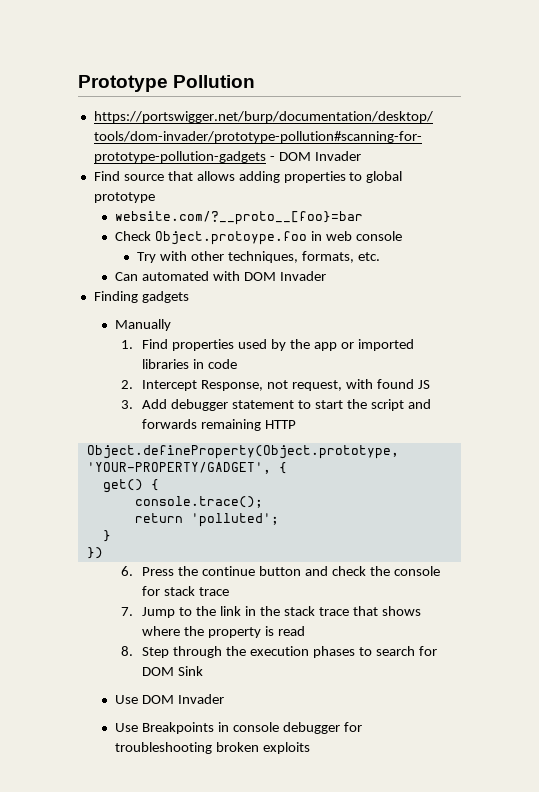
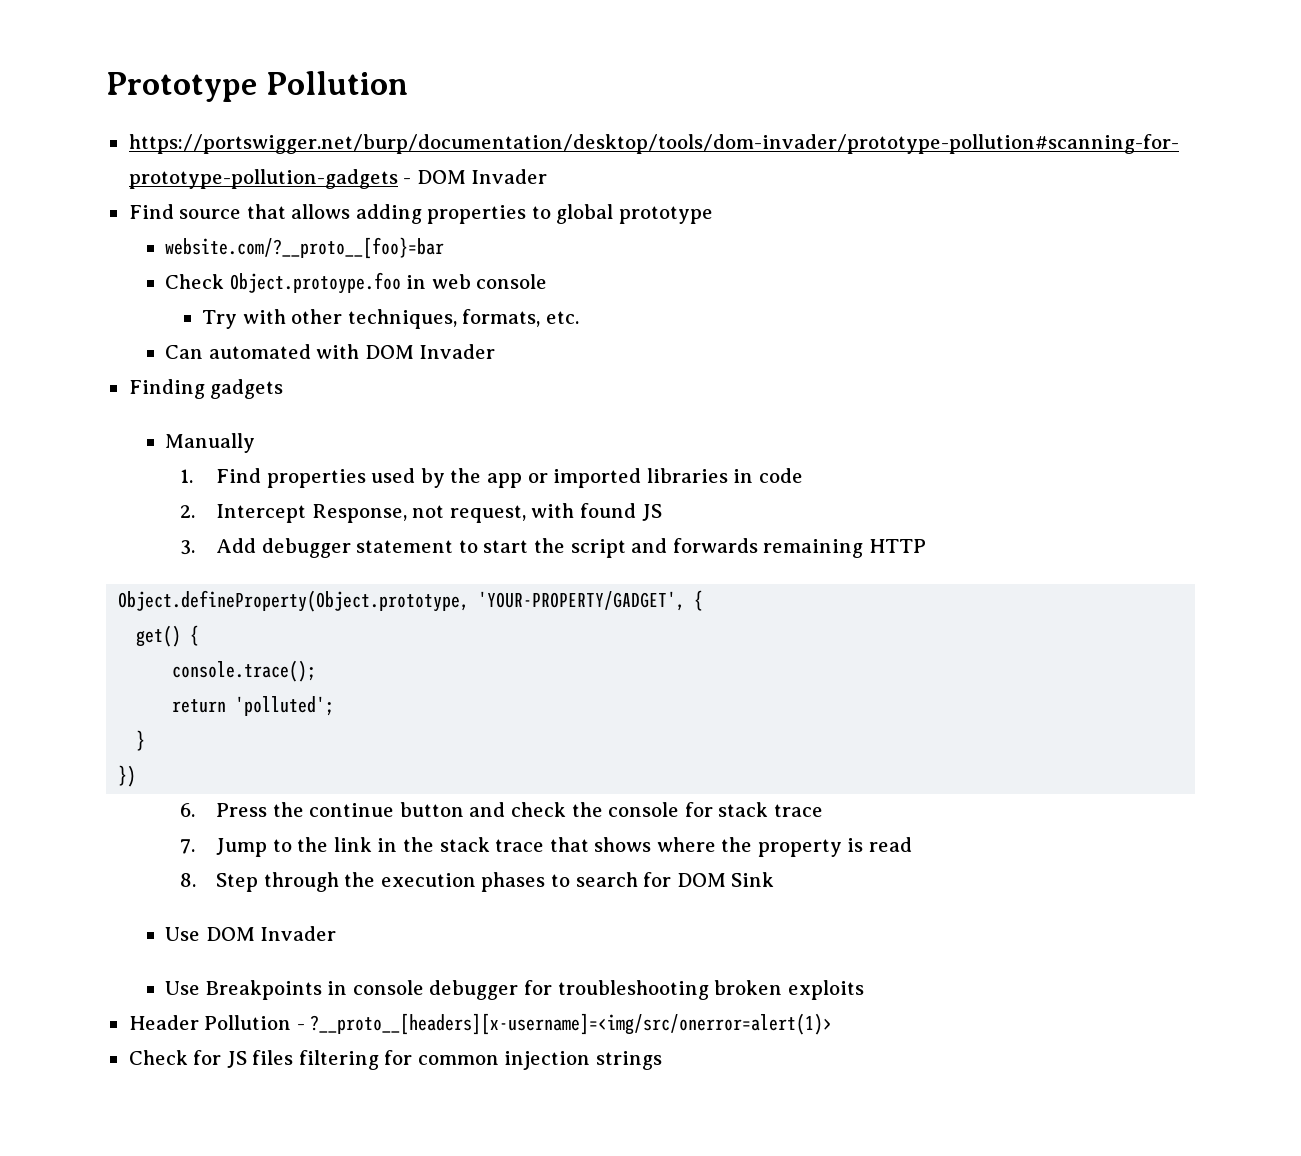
+ Header Pollution - ?__proto__[headers][x-username]=<img/src/onerror=alert(1)>
+ Check for JS files filtering for common injection strings

